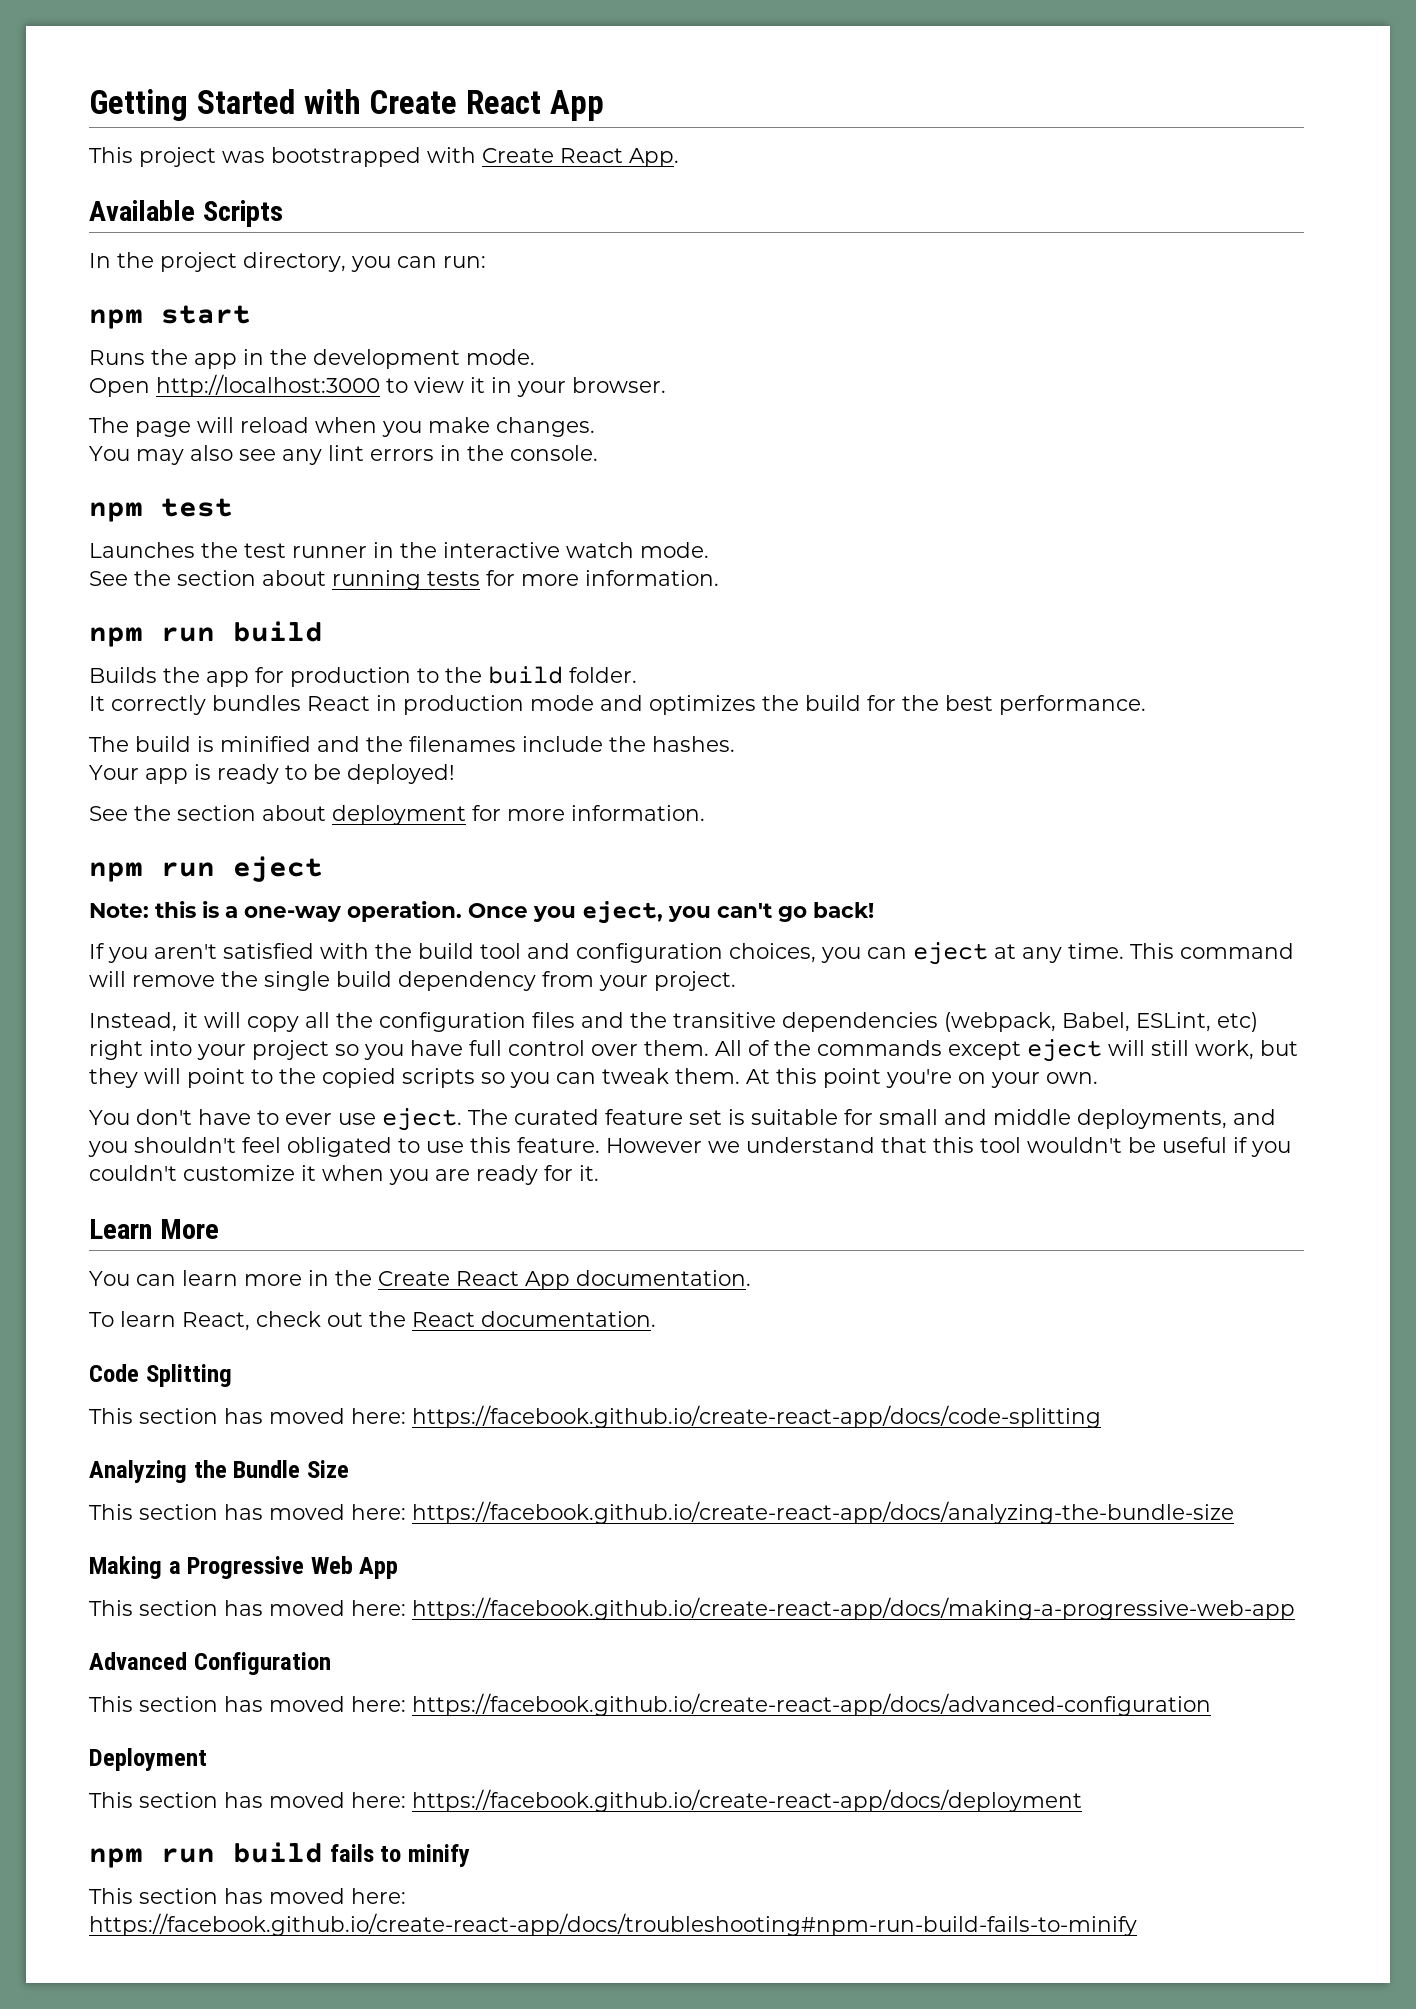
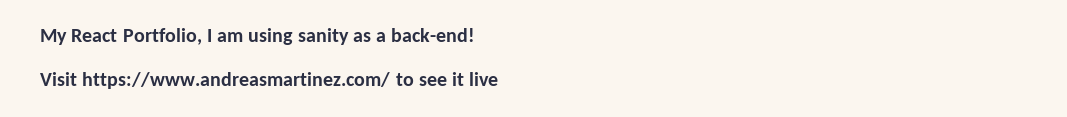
- Getting Started with Create React App
- This project was bootstrapped with Create React App.
- Available Scripts
- In the project directory, you can run:
- npm start
- Runs the app in the development mode.
- Open http://localhost:3000 to view it in your browser.
- The page will reload when you make changes.
- You may also see any lint errors in the console.
- npm test
- Launches the test runner in the interactive watch mode.
- See the section about running tests for more information.
- npm run build
- Builds the app for production to the build folder.
- It correctly bundles React in production mode and optimizes the build for the best performance.
- The build is minified and the filenames include the hashes.
- Your app is ready to be deployed!
- See the section about deployment for more information.
- npm run eject
- Note: this is a one-way operation. Once you eject, you can't go back!
- If you aren't satisfied with the build tool and configuration choices, you can eject at any time. This command will remove the single build dependency from your project.
- Instead, it will copy all the configuration files and the transitive dependencies (webpack, Babel, ESLint, etc) right into your project so you have full control over them. All of the commands except eject will still work, but they will point to the copied scripts so you can tweak them. At this point you're on your own.
- You don't have to ever use eject. The curated feature set is suitable for small and middle deployments, and you shouldn't feel obligated to use this feature. However we understand that this tool wouldn't be useful if you couldn't customize it when you are ready for it.
- Learn More
- You can learn more in the Create React App documentation.
- To learn React, check out the React documentation.
- Code Splitting
- This section has moved here: https://facebook.github.io/create-react-app/docs/code-splitting
- Analyzing the Bundle Size
- This section has moved here: https://facebook.github.io/create-react-app/docs/analyzing-the-bundle-size
- Making a Progressive Web App
- This section has moved here: https://facebook.github.io/create-react-app/docs/making-a-progressive-web-app
- Advanced Configuration
- This section has moved here: https://facebook.github.io/create-react-app/docs/advanced-configuration
- Deployment
- This section has moved here: https://facebook.github.io/create-react-app/docs/deployment
- npm run build fails to minify
- This section has moved here: https://facebook.github.io/create-react-app/docs/troubleshooting#npm-run-build-fails-to-minify
+ My React Portfolio, I am using sanity as a back-end!
+ Visit https://www.andreasmartinez.com/ to see it live

